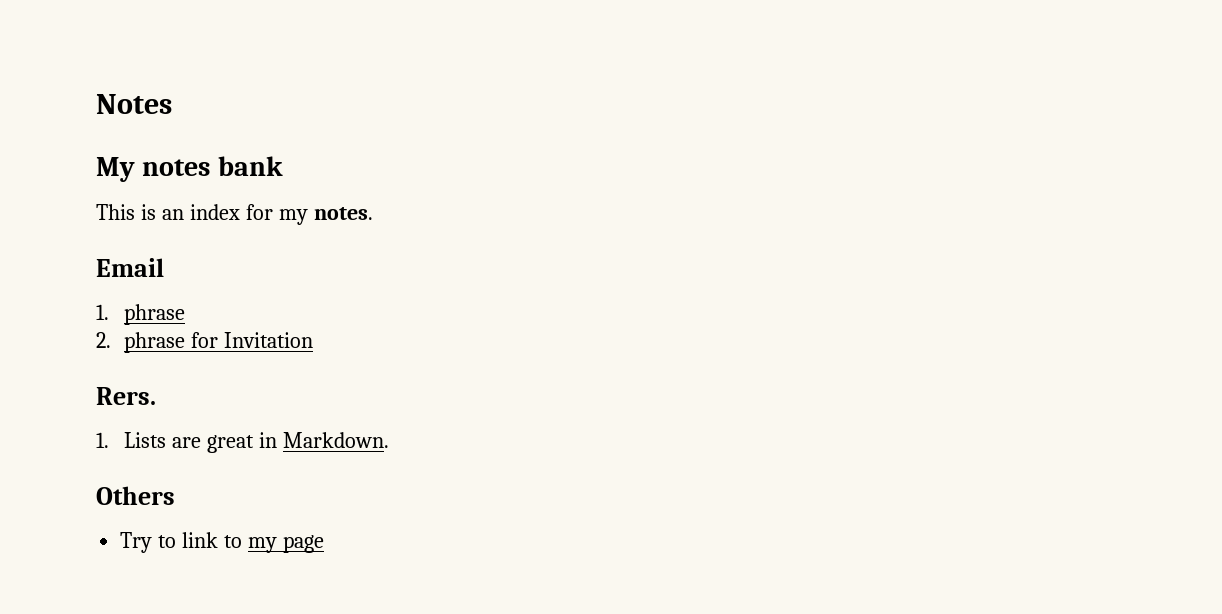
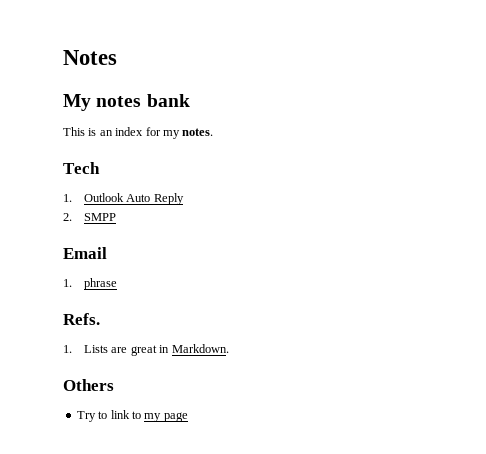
+ Tech
+ 1. Outlook Auto Reply
+ 2. SMPP
  Email
  1. phrase
- 2. phrase for Invitation
- Rers.
+ Refs.

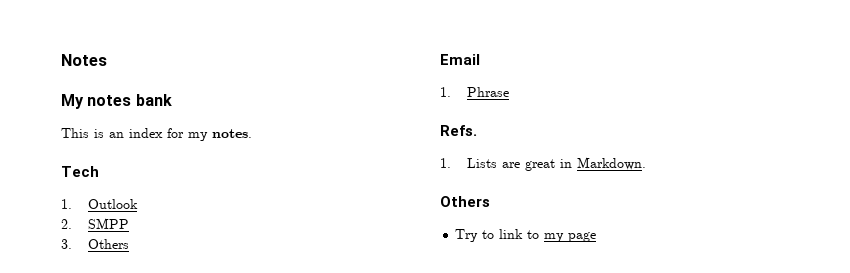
- 1. Outlook Auto Reply
+ 1. Outlook
+ 3. Others
- 1. phrase
+ 1. Phrase

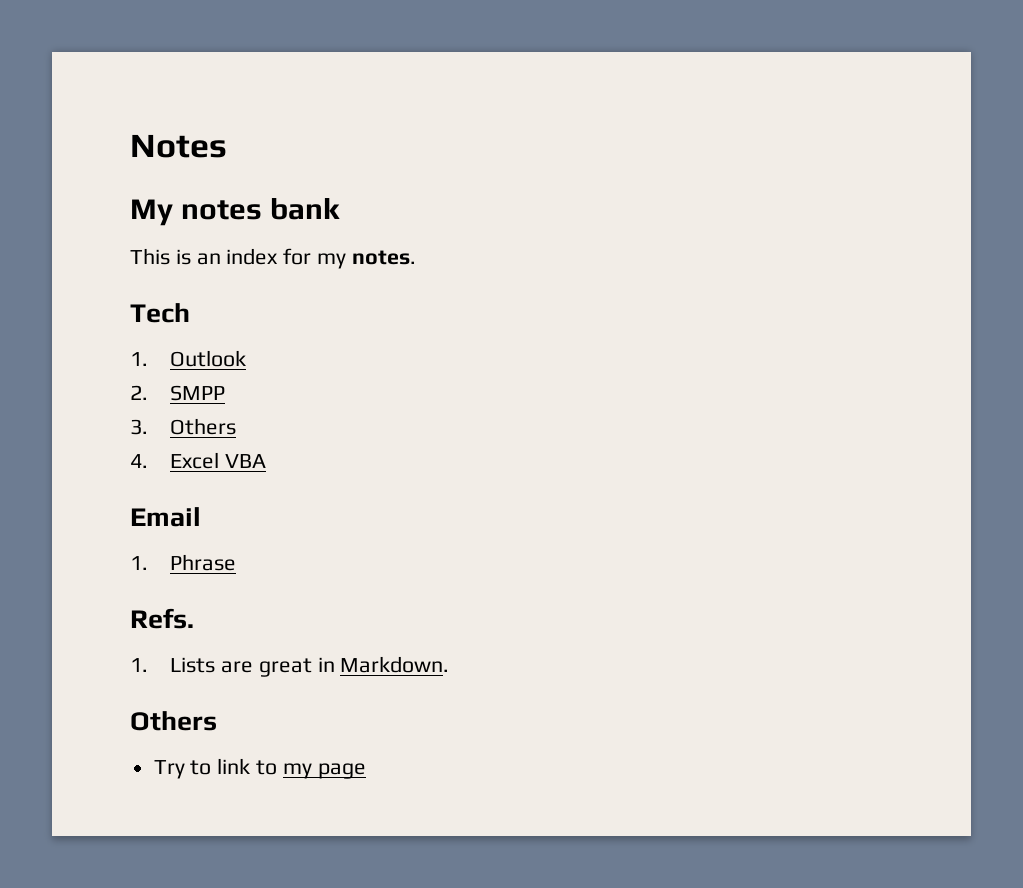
+ 4. Excel VBA

